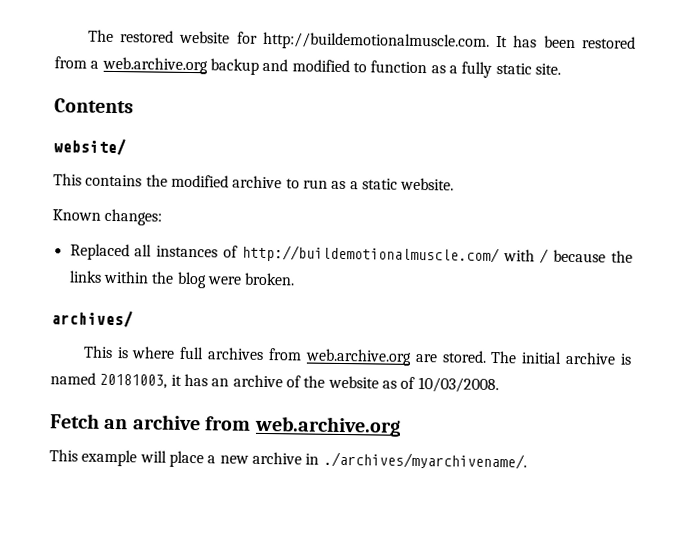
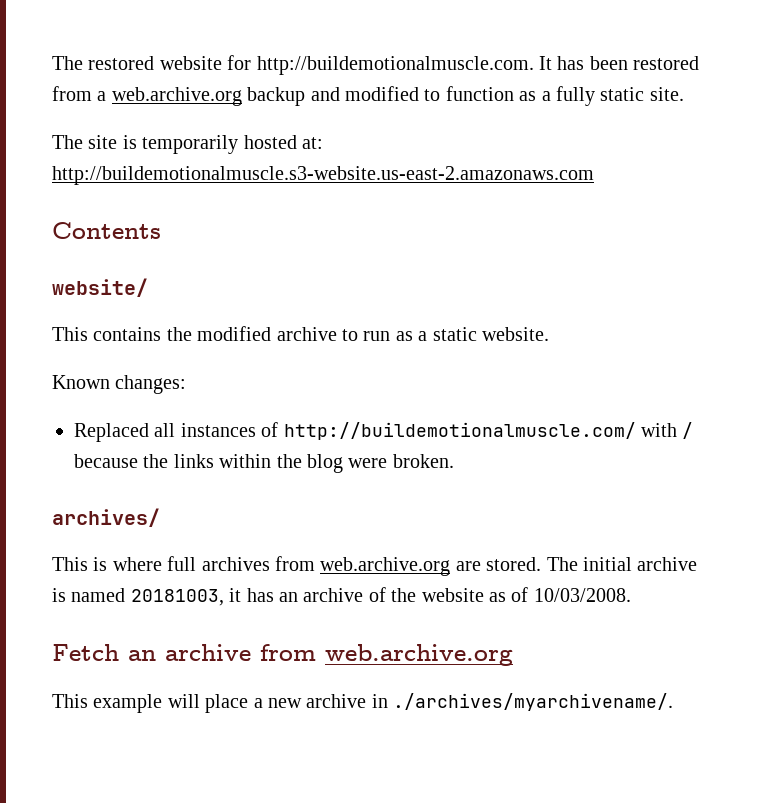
+ The site is temporarily hosted at: http://buildemotionalmuscle.s3-website.us-east-2.amazonaws.com

